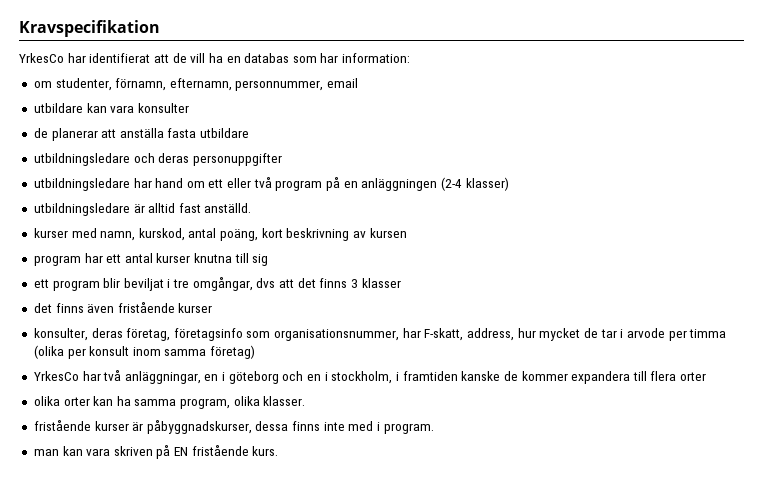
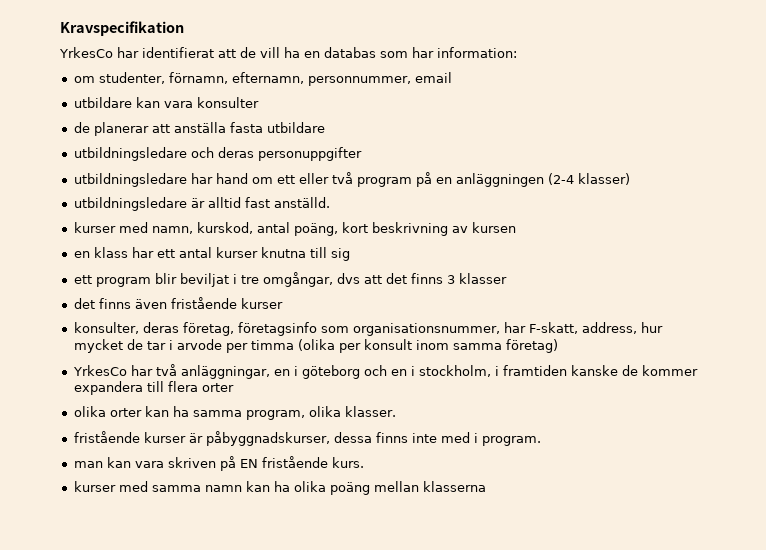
- program har ett antal kurser knutna till sig
+ en klass har ett antal kurser knutna till sig
+ kurser med samma namn kan ha olika poäng mellan klasserna

